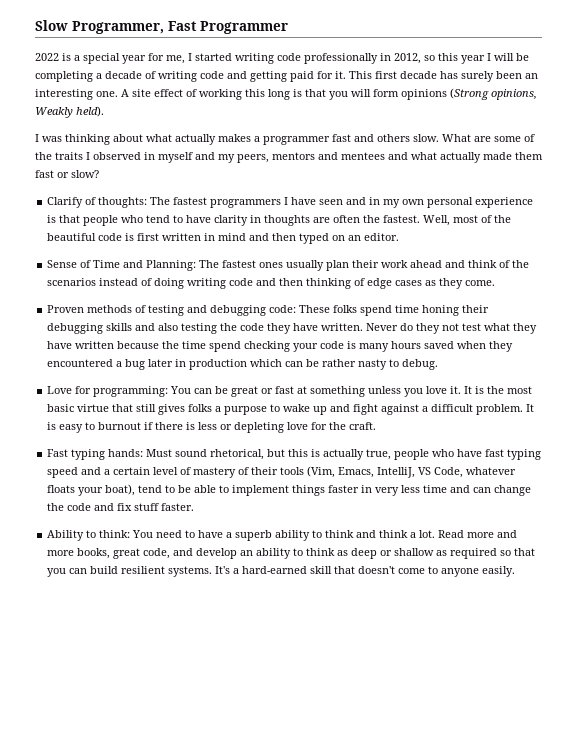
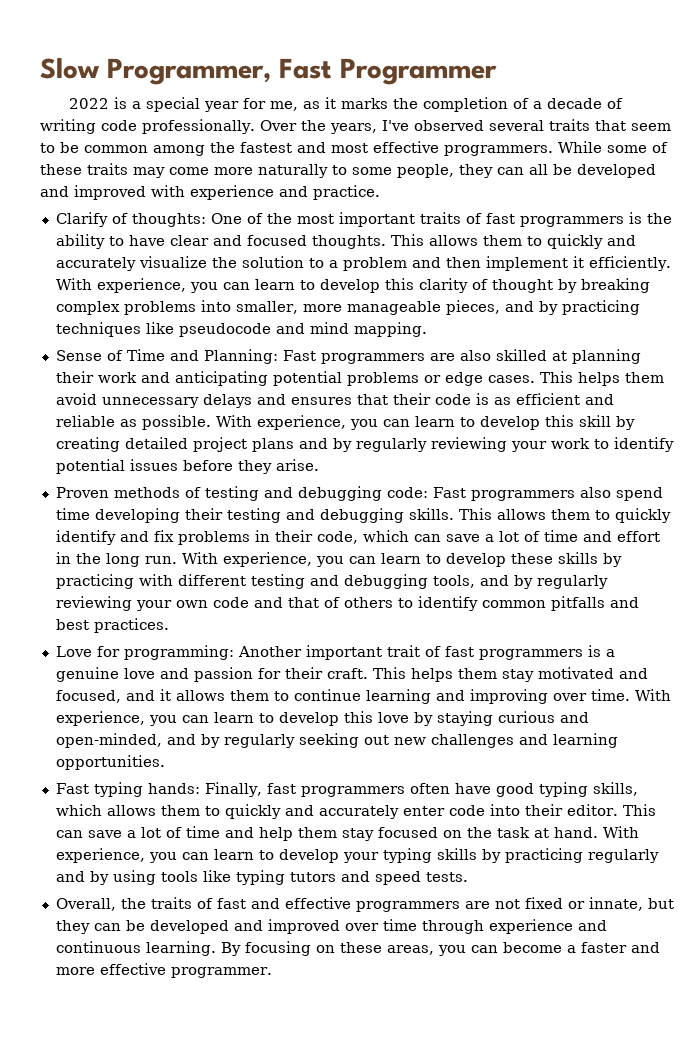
- 2022 is a special year for me, I started writing code professionally in 2012, so this year I will be completing a decade of writing code and getting paid for it. This first decade has surely been an interesting one. A site effect of working this long is that you will form opinions (Strong opinions, Weakly held).
- I was thinking about what actually makes a programmer fast and others slow. What are some of the traits I observed in myself and my peers, mentors and mentees and what actually made them fast or slow?
- Clarify of thoughts: The fastest programmers I have seen and in my own personal experience is that people who tend to have clarity in thoughts are often the fastest. Well, most of the beautiful code is first written in mind and then typed on an editor.
+ 2022 is a special year for me, as it marks the completion of a decade of writing code professionally. Over the years, I've observed several traits that seem to be common among the fastest and most effective programmers. While some of these traits may come more naturally to some people, they can all be developed and improved with experience and practice.
+ Clarify of thoughts: One of the most important traits of fast programmers is the ability to have clear and focused thoughts. This allows them to quickly and accurately visualize the solution to a problem and then implement it efficiently. With experience, you can learn to develop this clarity of thought by breaking complex problems into smaller, more manageable pieces, and by practicing techniques like pseudocode and mind mapping.
- Sense of Time and Planning: The fastest ones usually plan their work ahead and think of the scenarios instead of doing writing code and then thinking of edge cases as they come.
+ Sense of Time and Planning: Fast programmers are also skilled at planning their work and anticipating potential problems or edge cases. This helps them avoid unnecessary delays and ensures that their code is as efficient and reliable as possible. With experience, you can learn to develop this skill by creating detailed project plans and by regularly reviewing your work to identify potential issues before they arise.
- Proven methods of testing and debugging code: These folks spend time honing their debugging skills and also testing the code they have written. Never do they not test what they have written because the time spend checking your code is many hours saved when they encountered a bug later in production which can be rather nasty to debug.
- Love for programming: You can be great or fast at something unless you love it. It is the most basic virtue that still gives folks a purpose to wake up and fight against a difficult problem. It is easy to burnout if there is less or depleting love for the craft.
- Fast typing hands: Must sound rhetorical, but this is actually true, people who have fast typing speed and a certain level of mastery of their tools (Vim, Emacs, IntelliJ, VS Code, whatever floats your boat), tend to be able to implement things faster in very less time and can change the code and fix stuff faster.
- Ability to think: You need to have a superb ability to think and think a lot. Read more and more books, great code, and develop an ability to think as deep or shallow as required so that you can build resilient systems. It's a hard-earned skill that doesn't come to anyone easily.
+ Proven methods of testing and debugging code: Fast programmers also spend time developing their testing and debugging skills. This allows them to quickly identify and fix problems in their code, which can save a lot of time and effort in the long run. With experience, you can learn to develop these skills by practicing with different testing and debugging tools, and by regularly reviewing your own code and that of others to identify common pitfalls and best practices.
+ Love for programming: Another important trait of fast programmers is a genuine love and passion for their craft. This helps them stay motivated and focused, and it allows them to continue learning and improving over time. With experience, you can learn to develop this love by staying curious and open-minded, and by regularly seeking out new challenges and learning opportunities.
+ Fast typing hands: Finally, fast programmers often have good typing skills, which allows them to quickly and accurately enter code into their editor. This can save a lot of time and help them stay focused on the task at hand. With experience, you can learn to develop your typing skills by practicing regularly and by using tools like typing tutors and speed tests.
+ Overall, the traits of fast and effective programmers are not fixed or innate, but they can be developed and improved over time through experience and continuous learning. By focusing on these areas, you can become a faster and more effective programmer.

